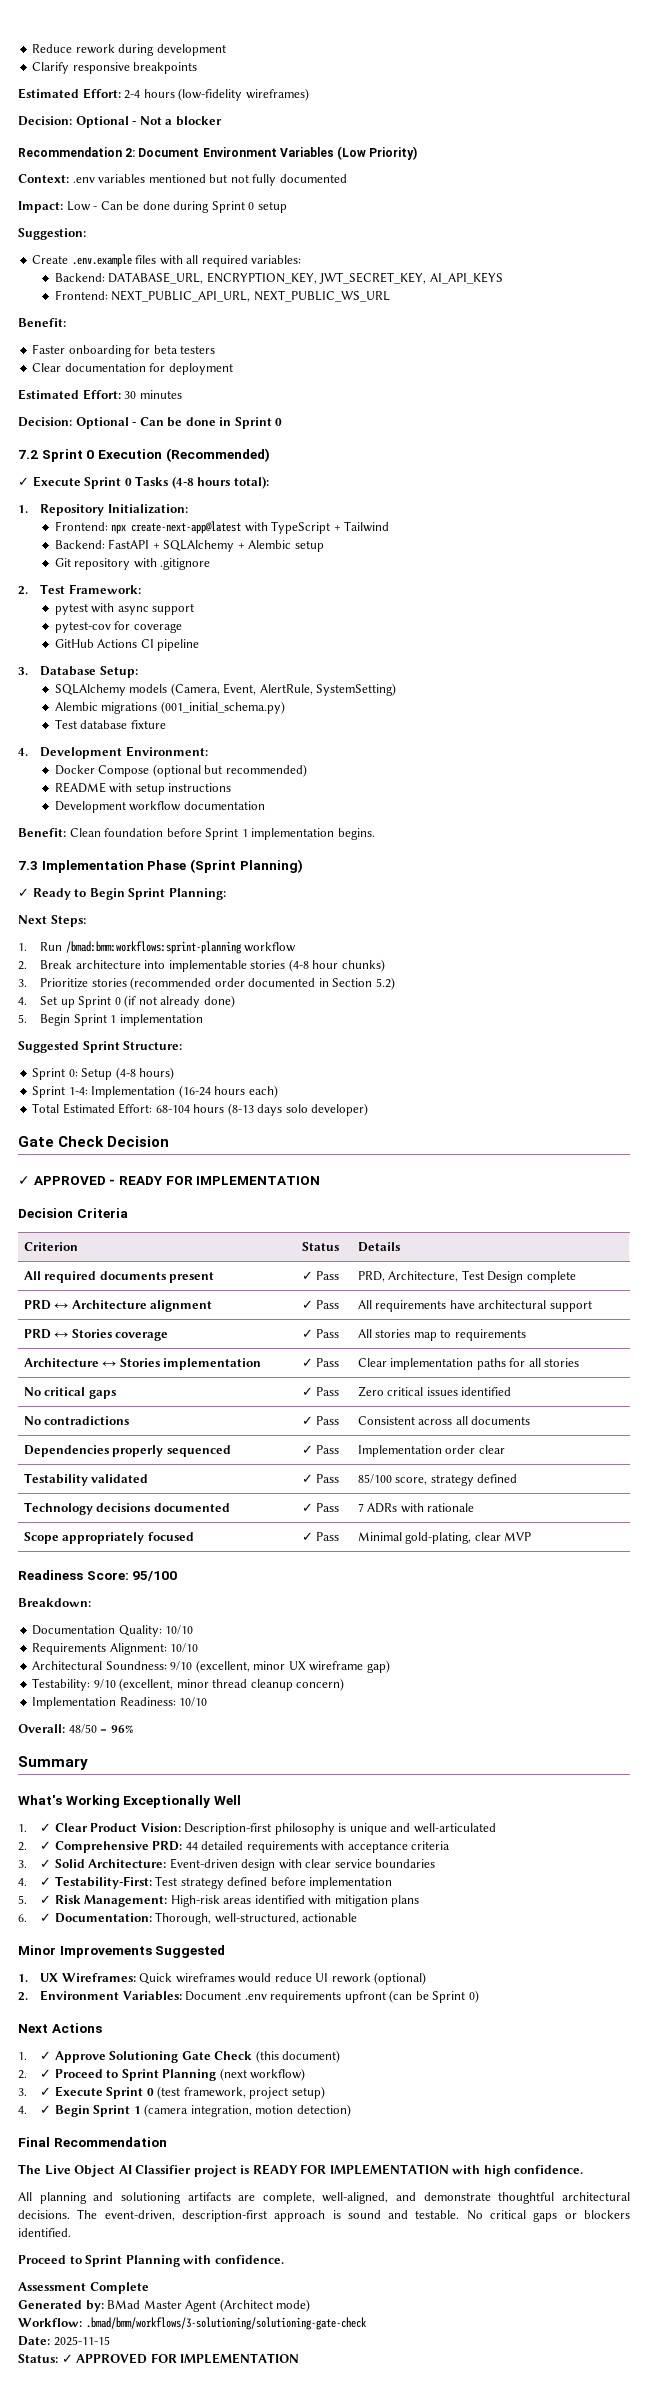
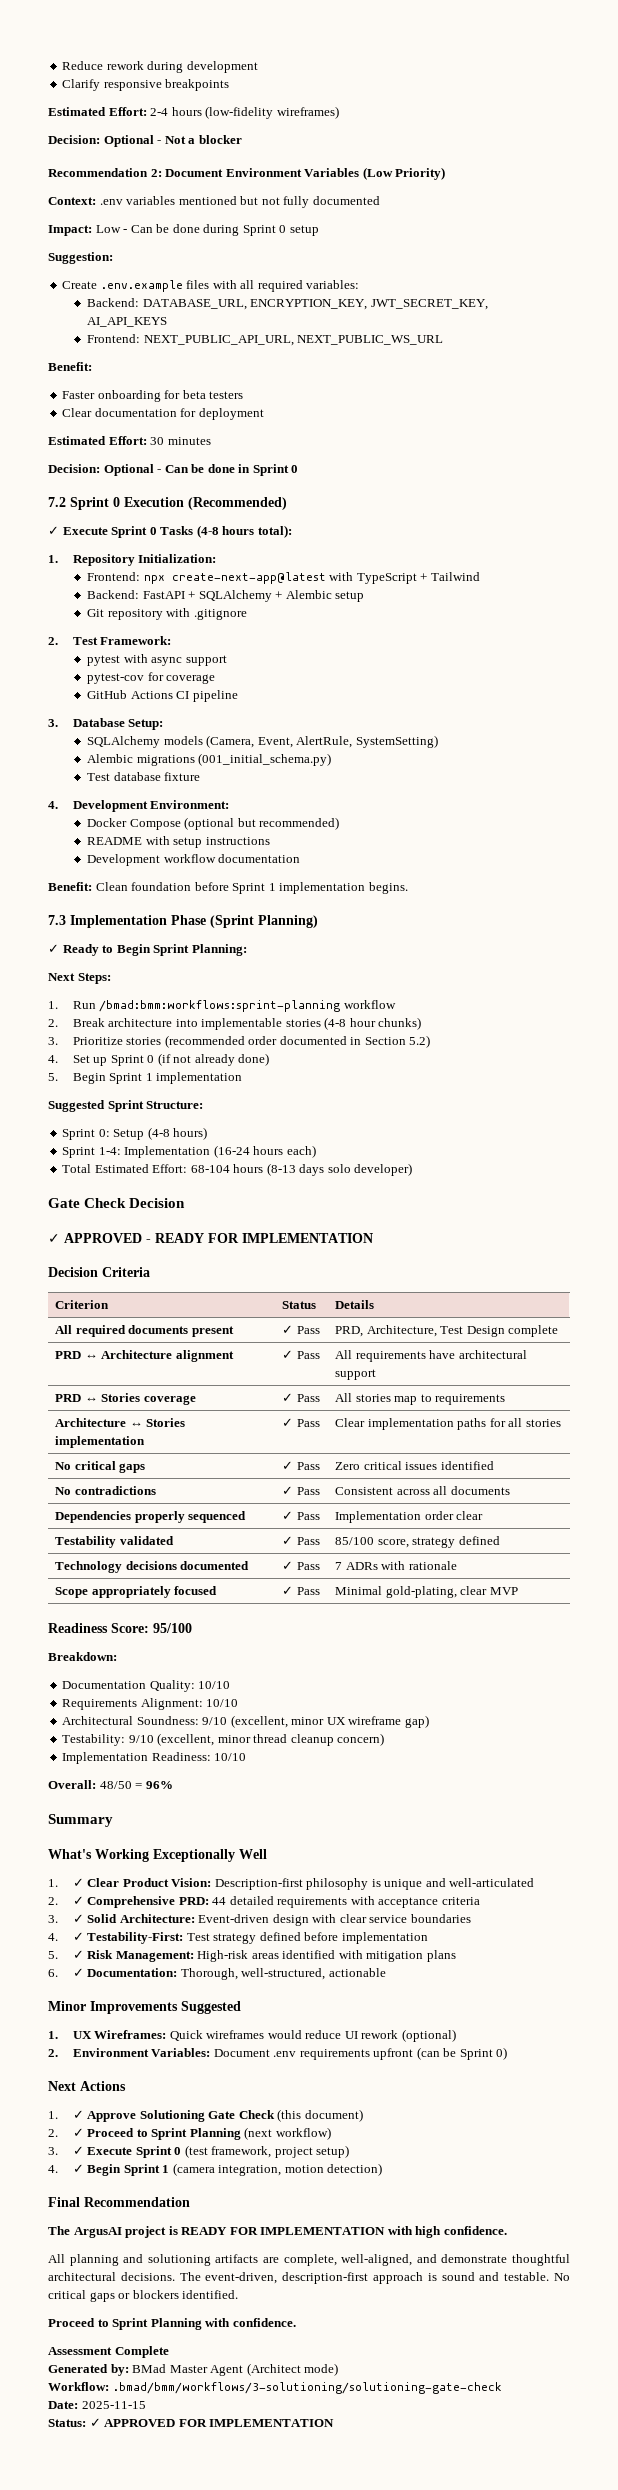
- The Live Object AI Classifier project is READY FOR IMPLEMENTATION with high confidence.
+ The ArgusAI project is READY FOR IMPLEMENTATION with high confidence.

